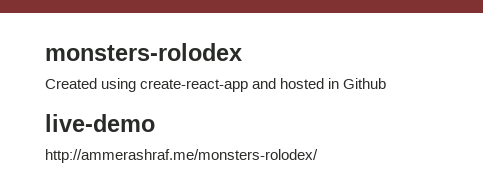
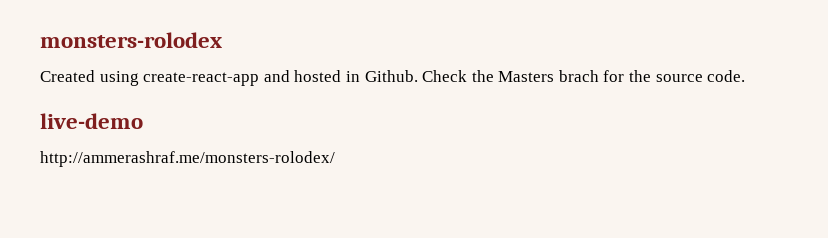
- Created using create-react-app and hosted in Github
+ Created using create-react-app and hosted in Github. Check the Masters brach for the source code.

